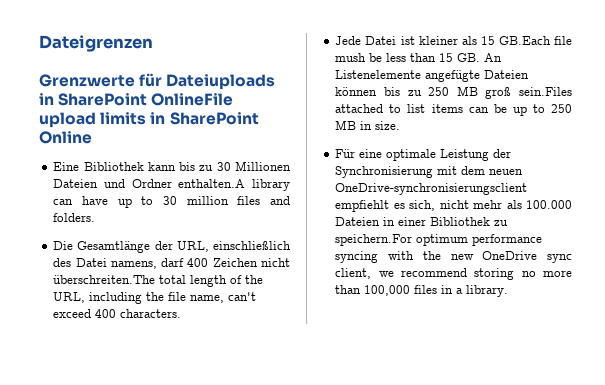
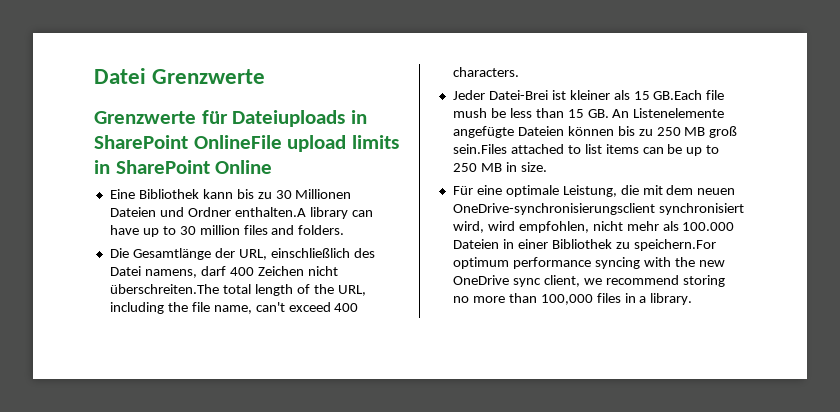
- Dateigrenzen
+ Datei Grenzwerte
- Jede Datei ist kleiner als 15 GB.Each file mush be less than 15 GB. An Listenelemente angefügte Dateien können bis zu 250 MB groß sein.Files attached to list items can be up to 250 MB in size.
+ Jeder Datei-Brei ist kleiner als 15 GB.Each file mush be less than 15 GB. An Listenelemente angefügte Dateien können bis zu 250 MB groß sein.Files attached to list items can be up to 250 MB in size.
- Für eine optimale Leistung der Synchronisierung mit dem neuen OneDrive-synchronisierungsclient empfiehlt es sich, nicht mehr als 100.000 Dateien in einer Bibliothek zu speichern.For optimum performance syncing with the new OneDrive sync client, we recommend storing no more than 100,000 files in a library.
+ Für eine optimale Leistung, die mit dem neuen OneDrive-synchronisierungsclient synchronisiert wird, wird empfohlen, nicht mehr als 100.000 Dateien in einer Bibliothek zu speichern.For optimum performance syncing with the new OneDrive sync client, we recommend storing no more than 100,000 files in a library.

